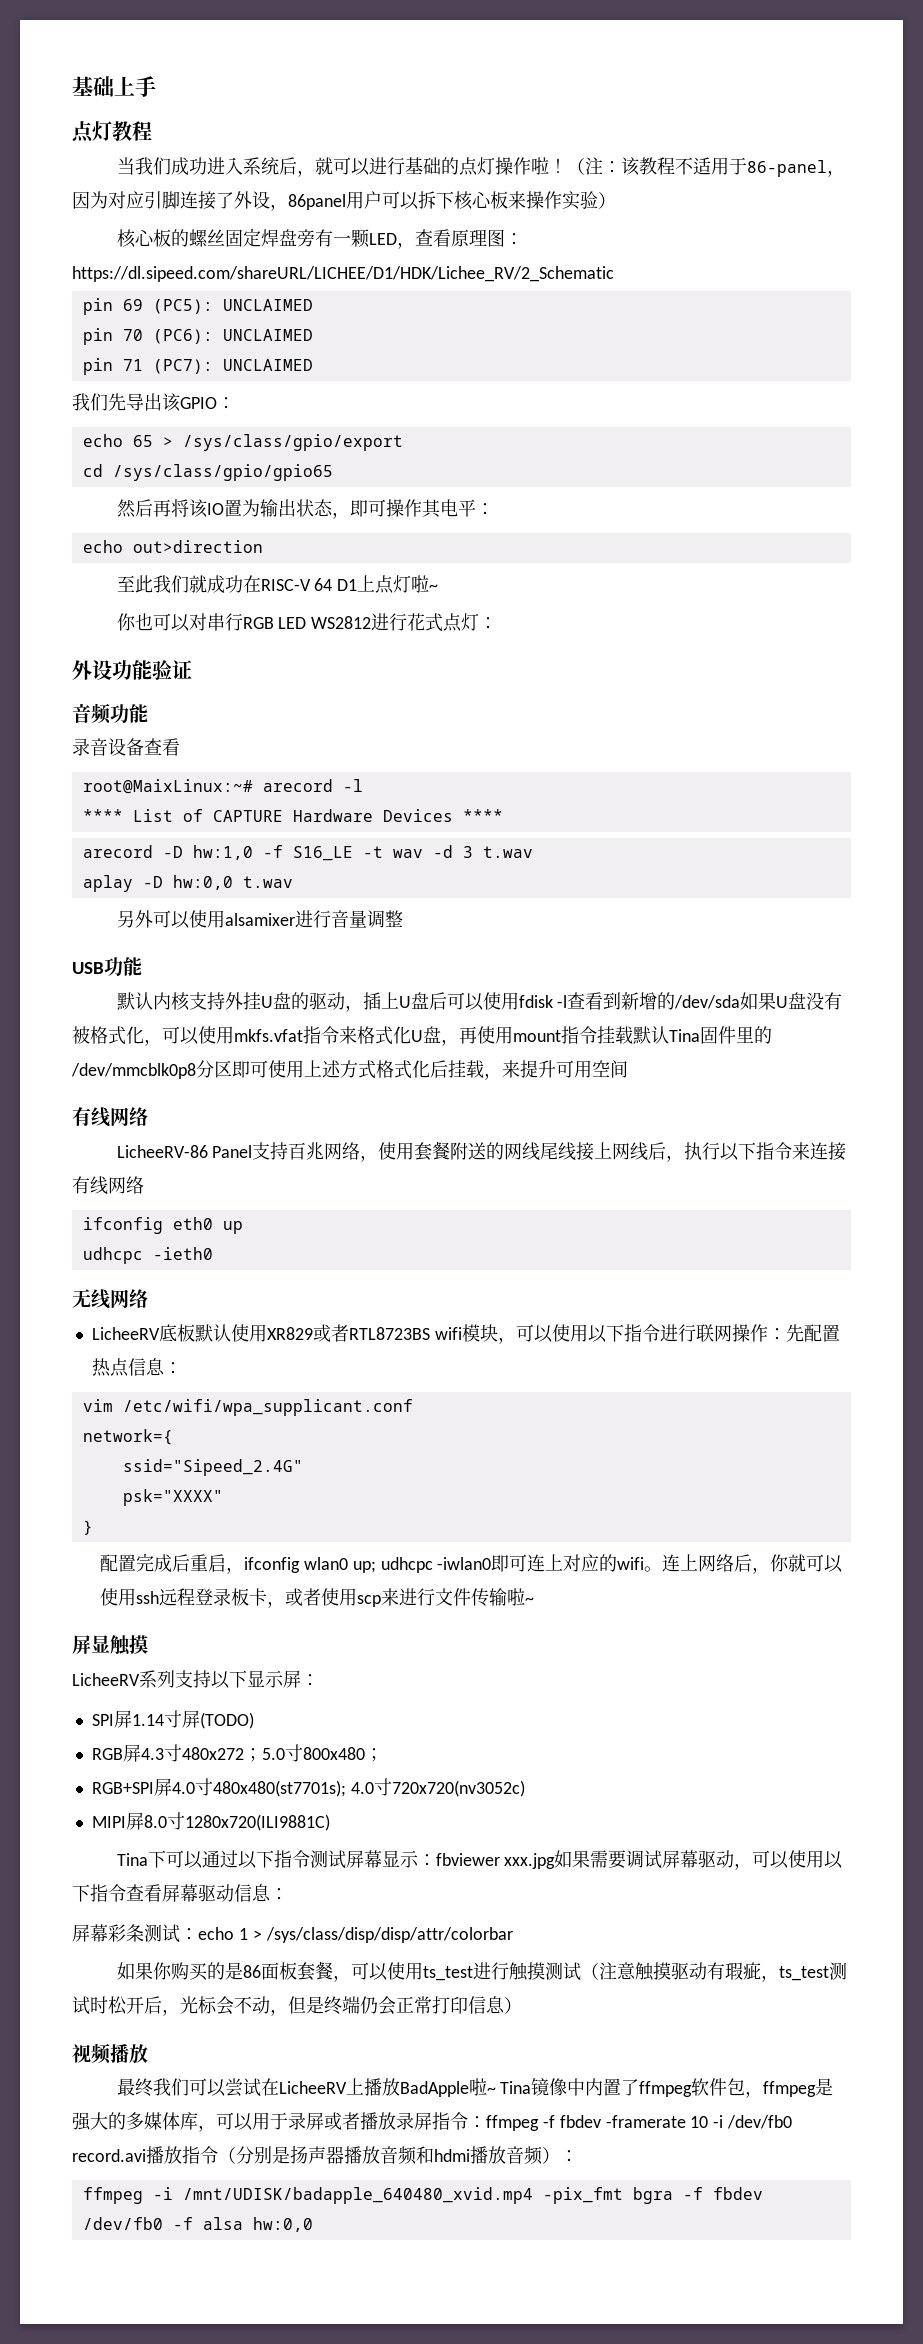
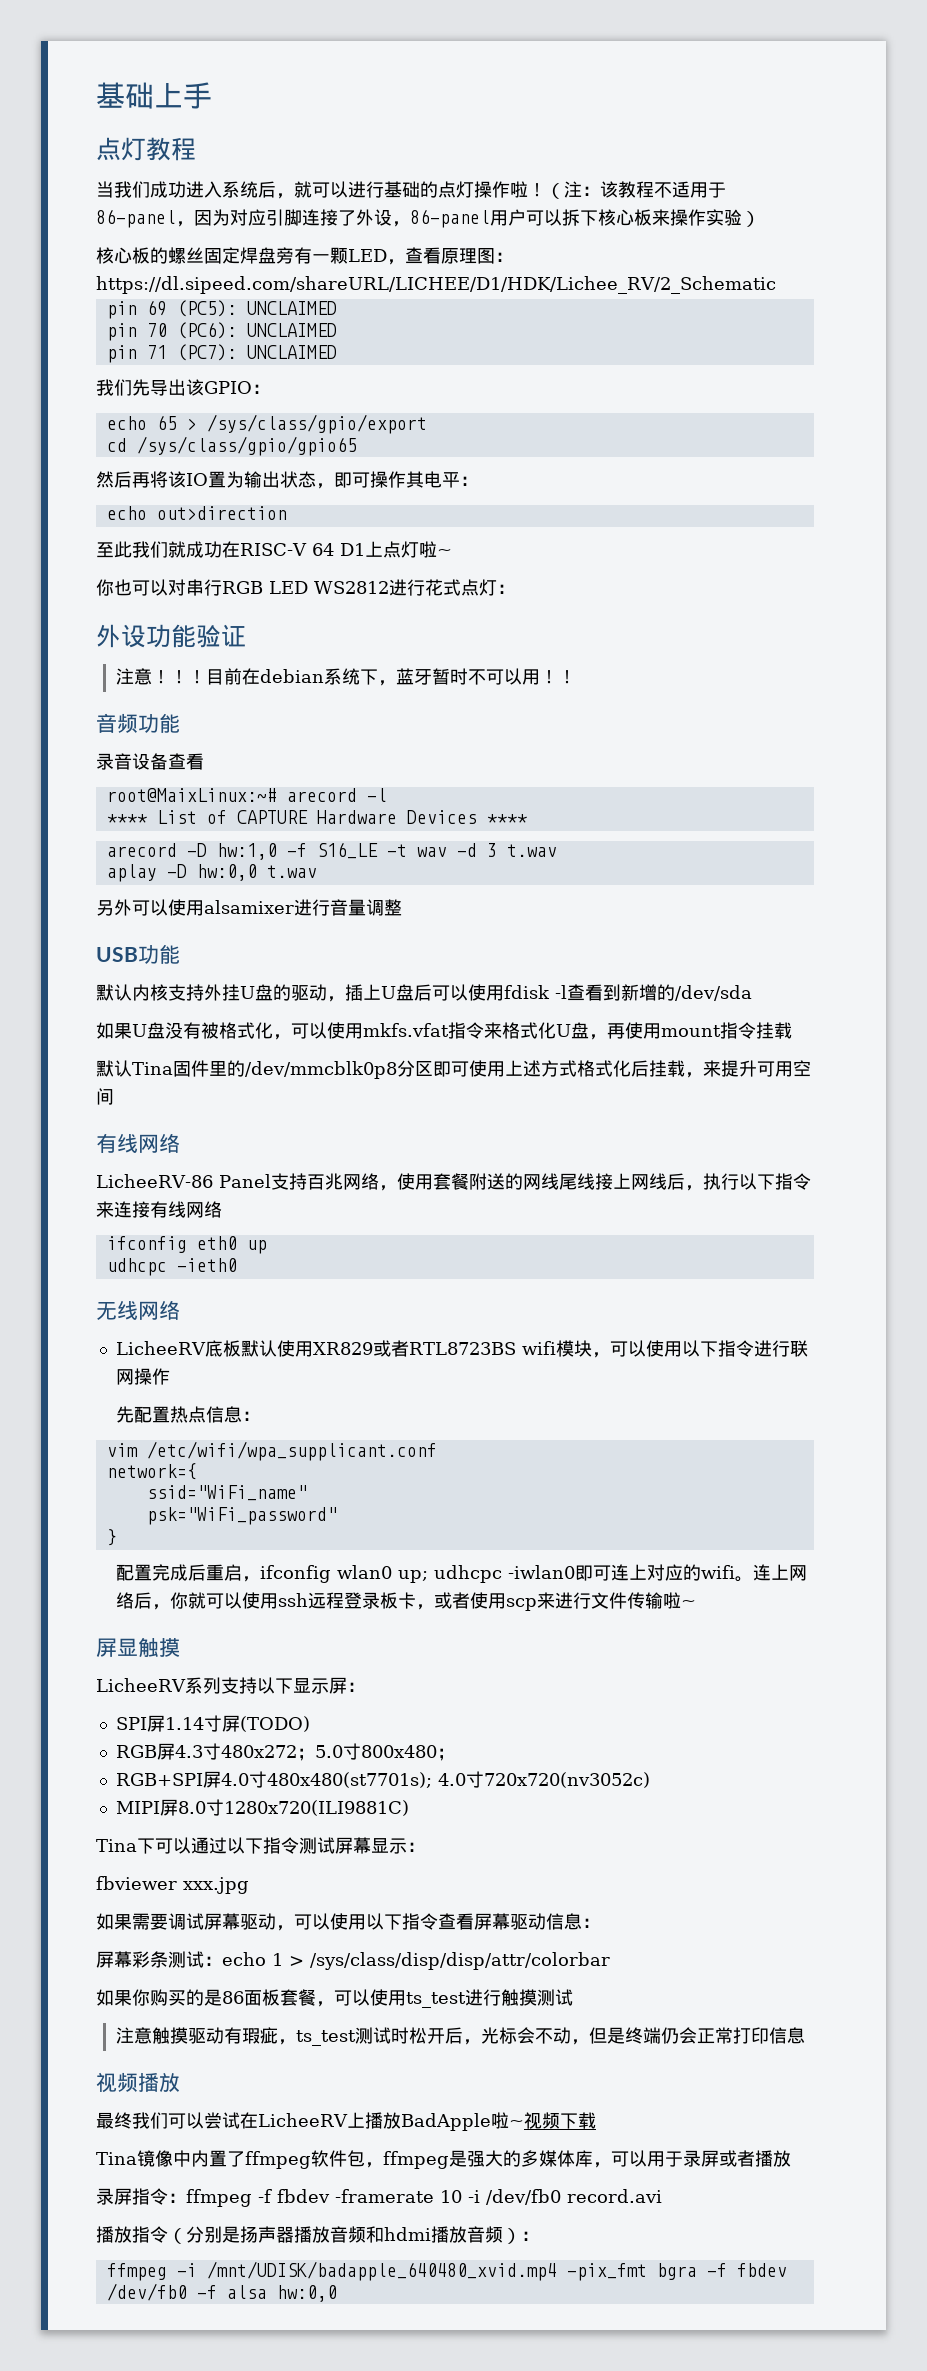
- （注：该教程不适用于86-panel，因为对应引脚连接了外设，86panel用户可以拆下核心板来操作实验）
+ （注：该教程不适用于86-panel，因为对应引脚连接了外设，86-panel用户可以拆下核心板来操作实验）
+ 注意！！！目前在debian系统下，蓝牙暂时不可以用！！
- 默认内核支持外挂U盘的驱动，插上U盘后可以使用fdisk -l查看到新增的/dev/sda如果U盘没有被格式化，可以使用mkfs.vfat指令来格式化U盘，再使用mount指令挂载默认Tina固件里的/dev/mmcblk0p8分区即可使用上述方式格式化后挂载，来提升可用空间
+ 默认内核支持外挂U盘的驱动，插上U盘后可以使用fdisk -l查看到新增的/dev/sda
+ 如果U盘没有被格式化，可以使用mkfs.vfat指令来格式化U盘，再使用mount指令挂载
+ 默认Tina固件里的/dev/mmcblk0p8分区即可使用上述方式格式化后挂载，来提升可用空间
- LicheeRV底板默认使用XR829或者RTL8723BS wifi模块，可以使用以下指令进行联网操作：先配置热点信息：
+ LicheeRV底板默认使用XR829或者RTL8723BS wifi模块，可以使用以下指令进行联网操作
+ 先配置热点信息：
- ssid="Sipeed_2.4G"
- psk="XXXX"
+ ssid="WiFi_name"
+ psk="WiFi_password"
- Tina下可以通过以下指令测试屏幕显示：fbviewer xxx.jpg如果需要调试屏幕驱动，可以使用以下指令查看屏幕驱动信息：
+ Tina下可以通过以下指令测试屏幕显示：
+ fbviewer xxx.jpg
+ 如果需要调试屏幕驱动，可以使用以下指令查看屏幕驱动信息：
- 如果你购买的是86面板套餐，可以使用ts_test进行触摸测试（注意触摸驱动有瑕疵，ts_test测试时松开后，光标会不动，但是终端仍会正常打印信息）
+ 如果你购买的是86面板套餐，可以使用ts_test进行触摸测试
+ 注意触摸驱动有瑕疵，ts_test测试时松开后，光标会不动，但是终端仍会正常打印信息
- 最终我们可以尝试在LicheeRV上播放BadApple啦~ Tina镜像中内置了ffmpeg软件包，ffmpeg是强大的多媒体库，可以用于录屏或者播放录屏指令：ffmpeg -f fbdev -framerate 10 -i /dev/fb0 record.avi播放指令（分别是扬声器播放音频和hdmi播放音频）：
+ 最终我们可以尝试在LicheeRV上播放BadApple啦~视频下载
+ Tina镜像中内置了ffmpeg软件包，ffmpeg是强大的多媒体库，可以用于录屏或者播放
+ 录屏指令：ffmpeg -f fbdev -framerate 10 -i /dev/fb0 record.avi
+ 播放指令（分别是扬声器播放音频和hdmi播放音频）：

